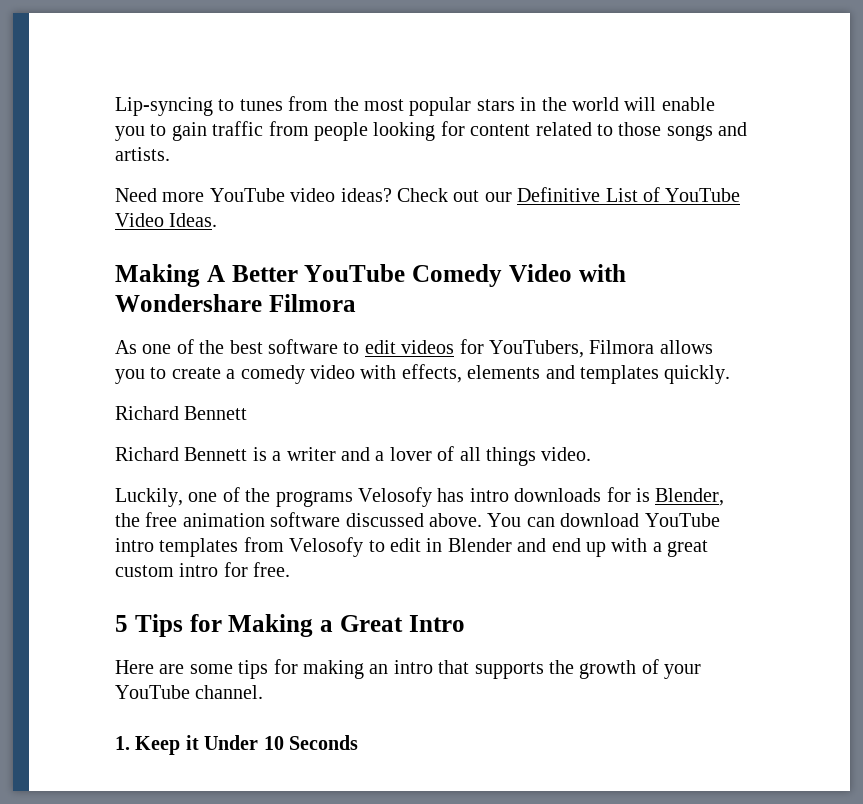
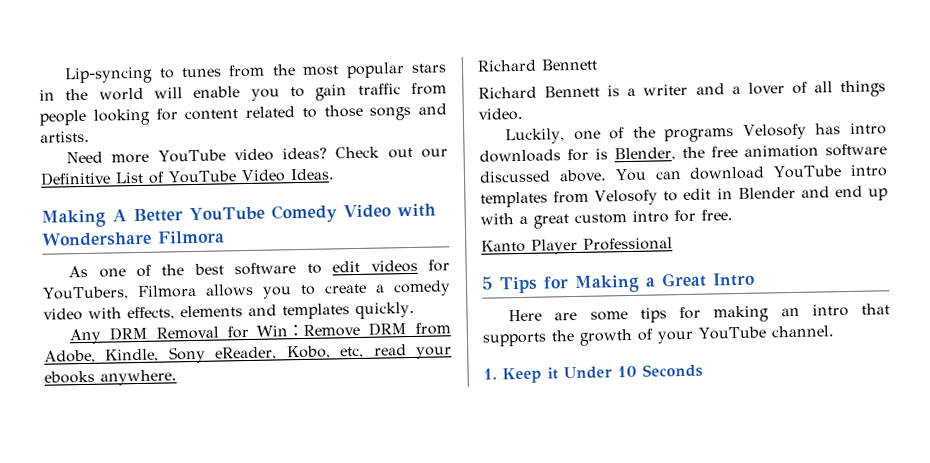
+ Any DRM Removal for Win：Remove DRM from Adobe, Kindle, Sony eReader, Kobo, etc, read your ebooks anywhere.
+ Kanto Player Professional

